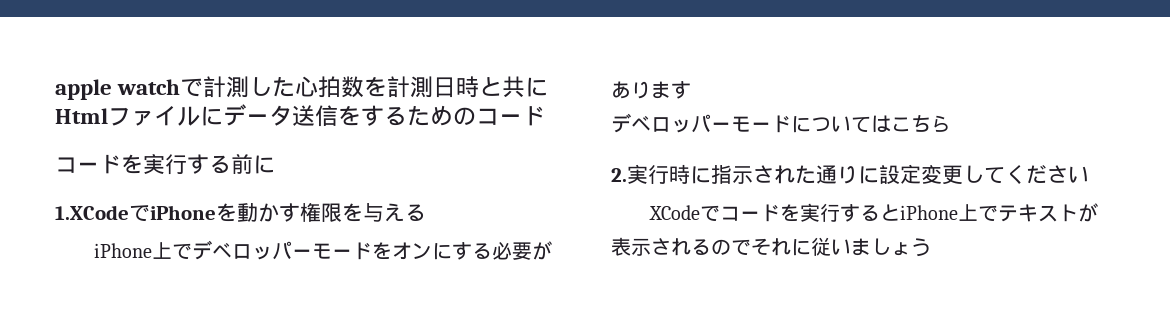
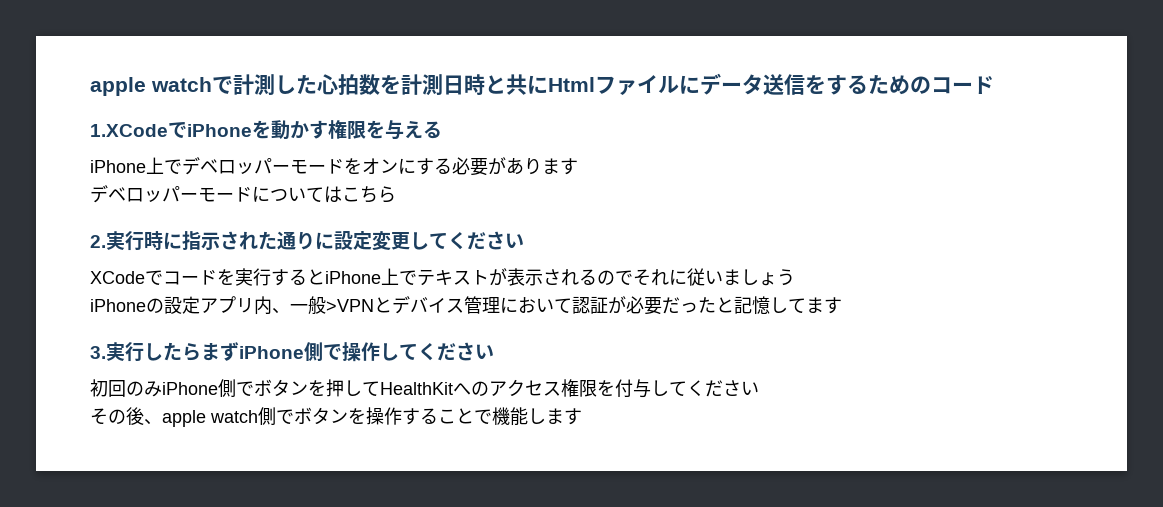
- コードを実行する前に
+ iPhoneの設定アプリ内、一般>VPNとデバイス管理において認証が必要だったと記憶してます
+ 3.実行したらまずiPhone側で操作してください
+ 初回のみiPhone側でボタンを押してHealthKitへのアクセス権限を付与してください
+ その後、apple watch側でボタンを操作することで機能します

